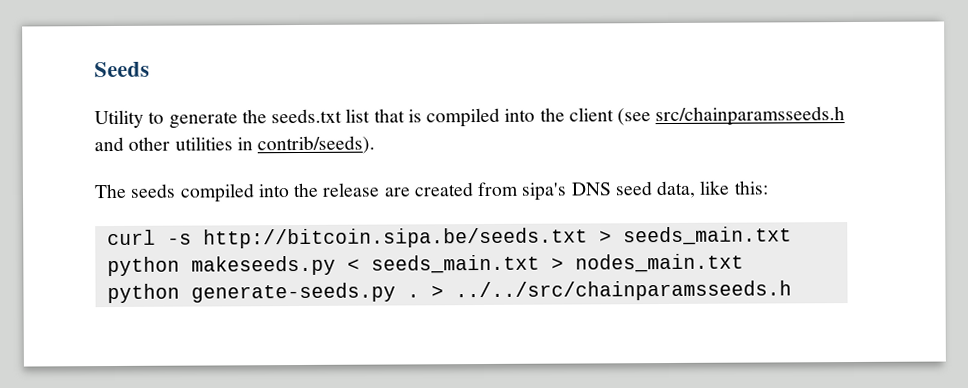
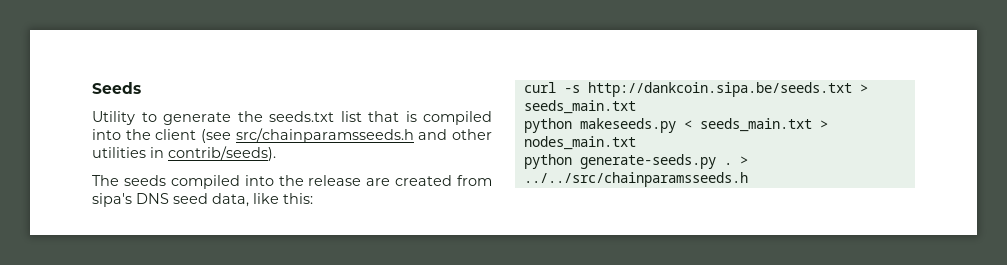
- curl -s http://bitcoin.sipa.be/seeds.txt > seeds_main.txt
+ curl -s http://dankcoin.sipa.be/seeds.txt > seeds_main.txt

